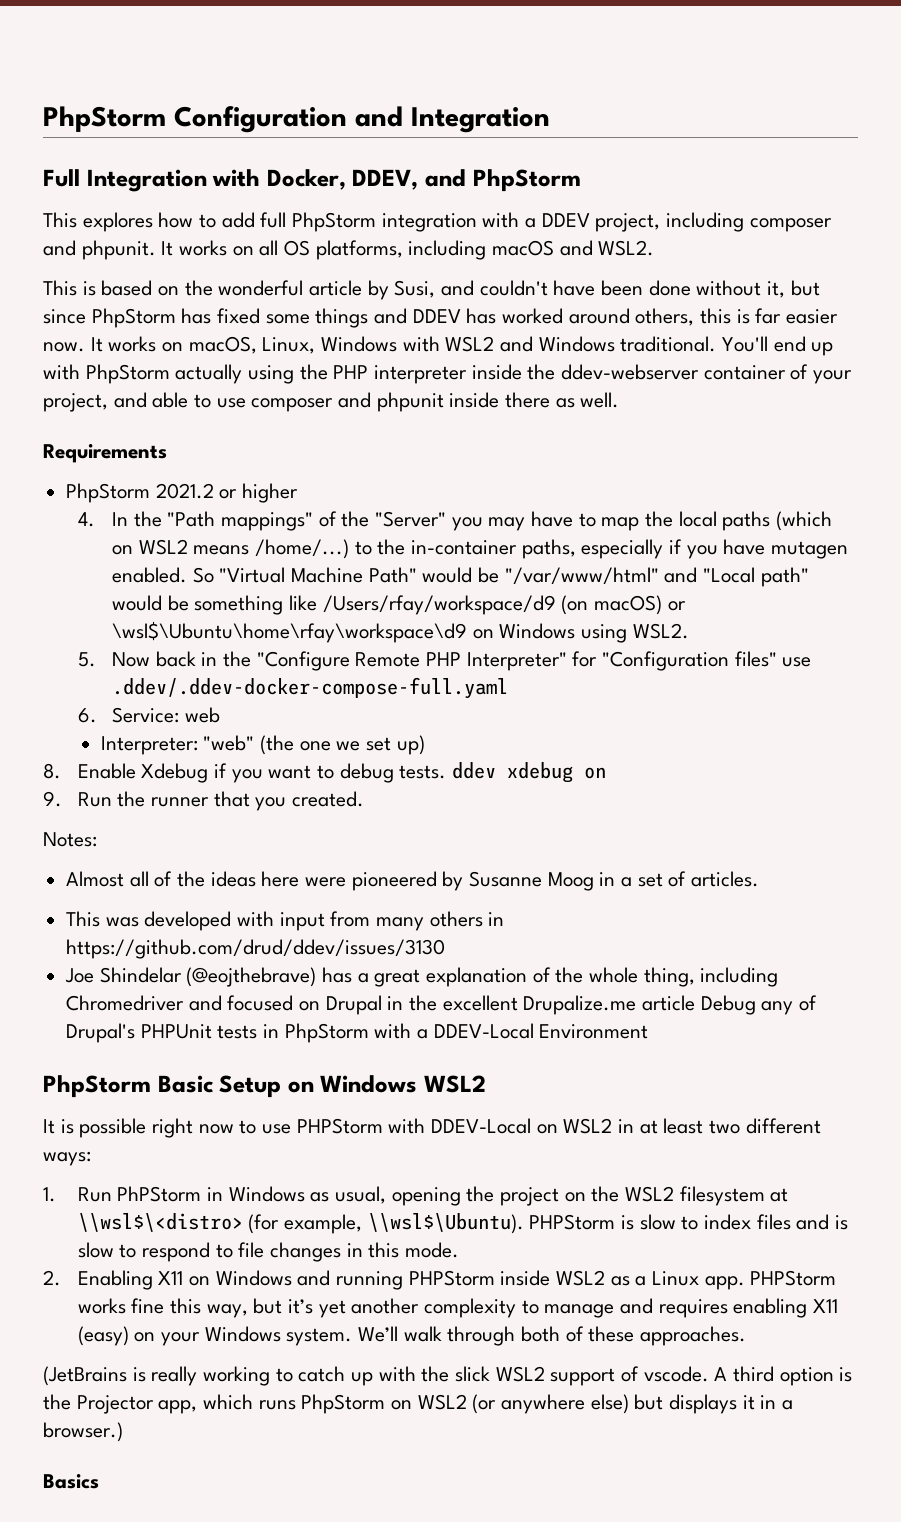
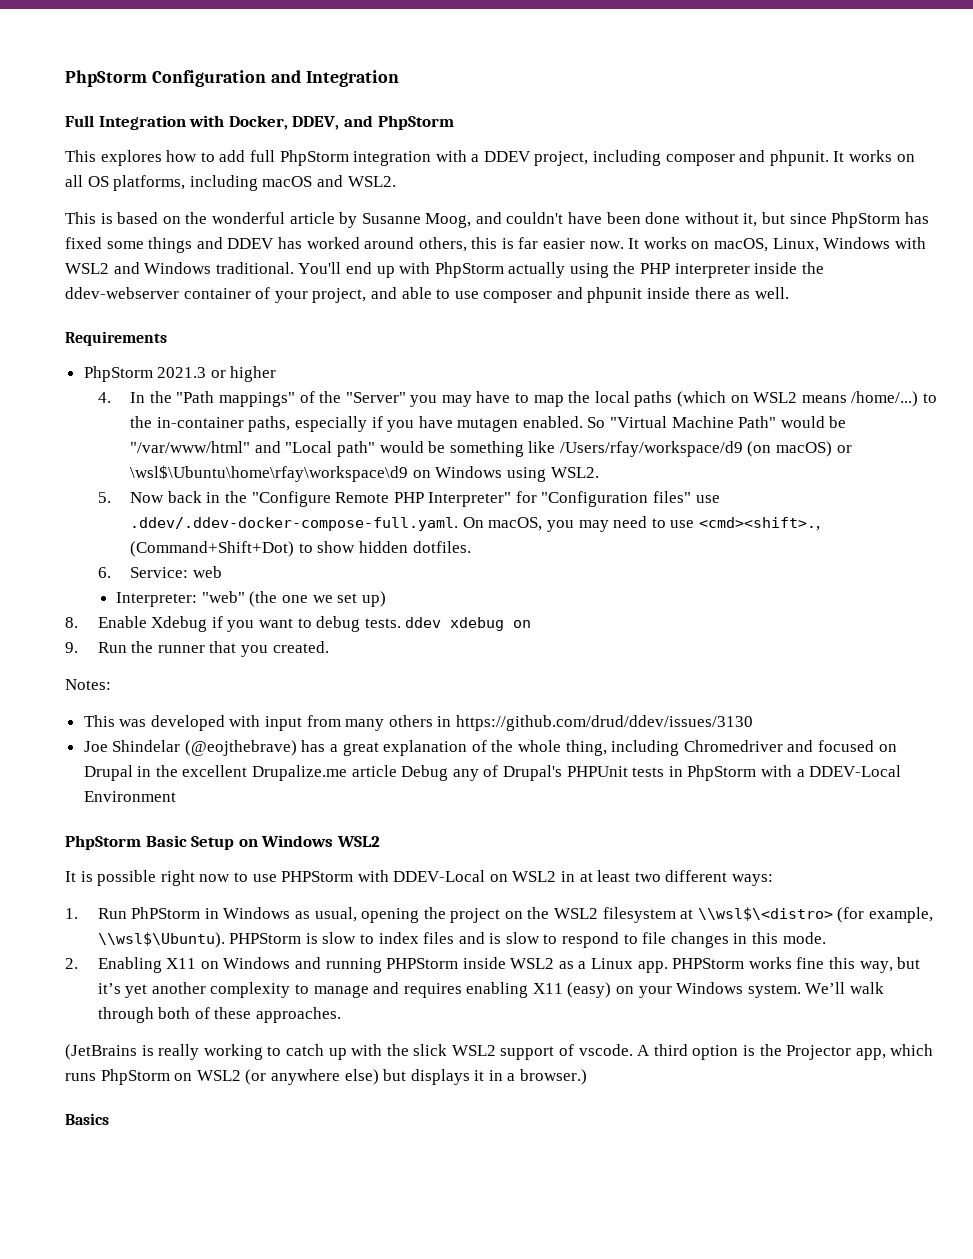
- This is based on the wonderful article by Susi, and couldn't have been done without it, but since PhpStorm has fixed some things and DDEV has worked around others, this is far easier now.
+ This is based on the wonderful article by Susanne Moog, and couldn't have been done without it, but since PhpStorm has fixed some things and DDEV has worked around others, this is far easier now.
- PhpStorm 2021.2 or higher
+ PhpStorm 2021.3 or higher
- 5. Now back in the "Configure Remote PHP Interpreter" for "Configuration files" use .ddev/.ddev-docker-compose-full.yaml
+ 5. Now back in the "Configure Remote PHP Interpreter" for "Configuration files" use .ddev/.ddev-docker-compose-full.yaml. On macOS, you may need to use <cmd><shift>., (Command+Shift+Dot) to show hidden dotfiles.
- Almost all of the ideas here were pioneered by Susanne Moog in a set of articles.

